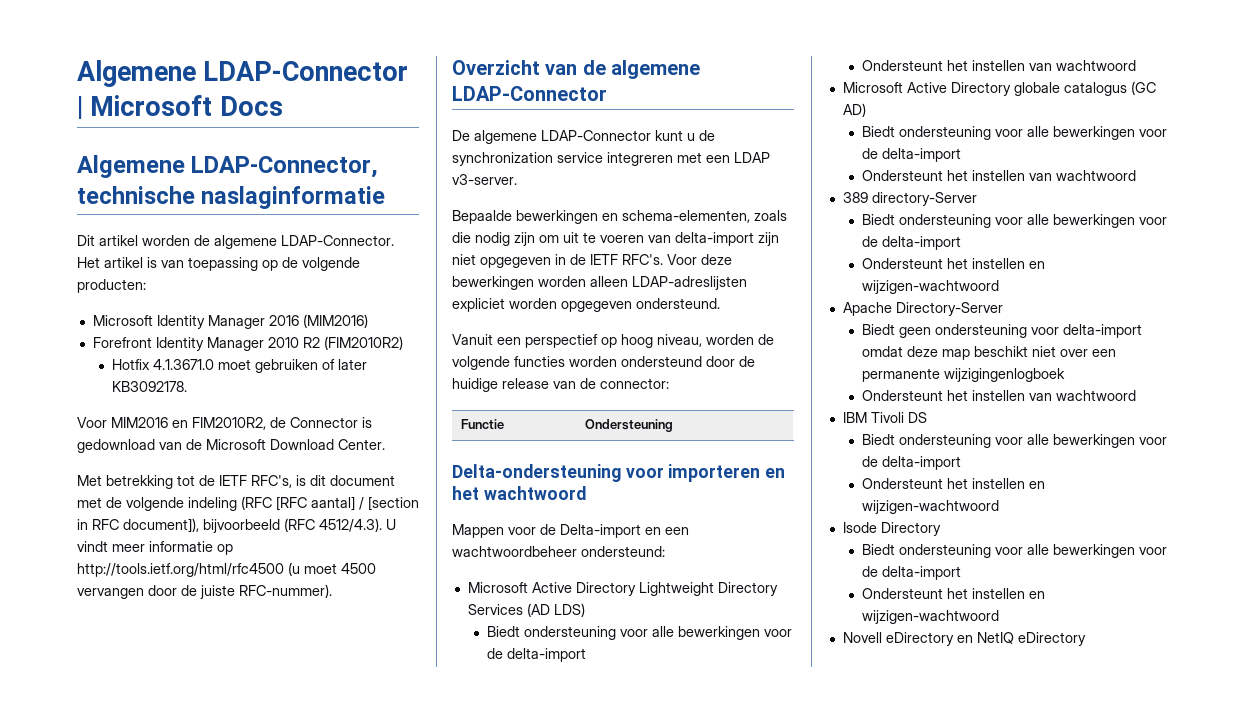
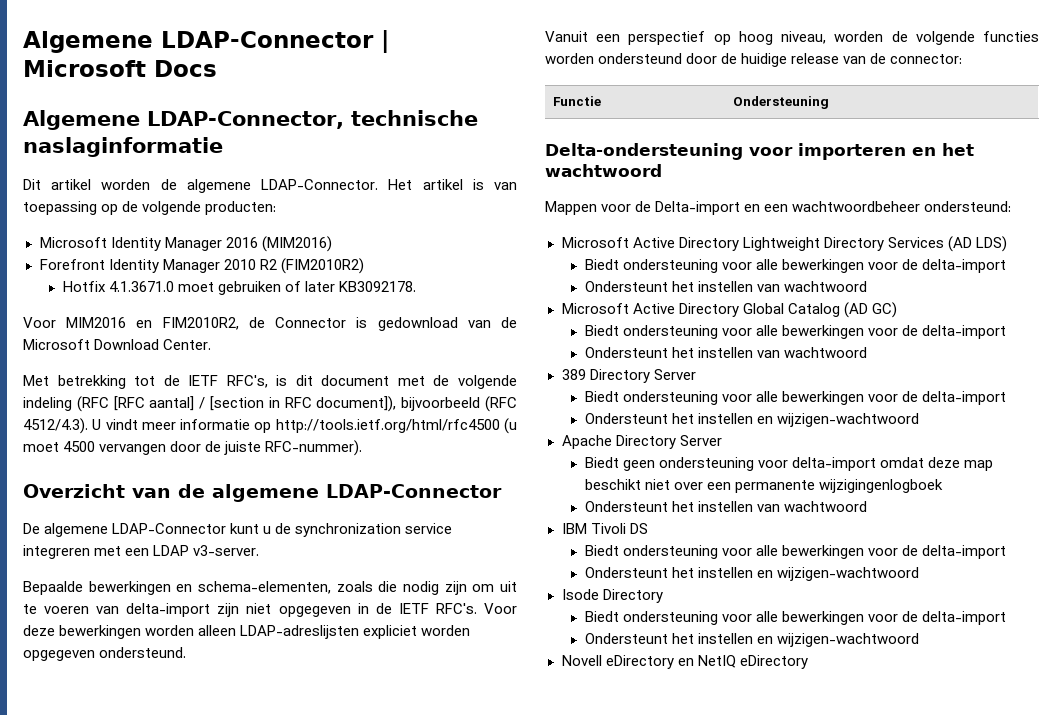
- Microsoft Active Directory globale catalogus (GC AD)
+ Microsoft Active Directory Global Catalog (AD GC)
- 389 directory-Server
+ 389 Directory Server
- Apache Directory-Server
+ Apache Directory Server

